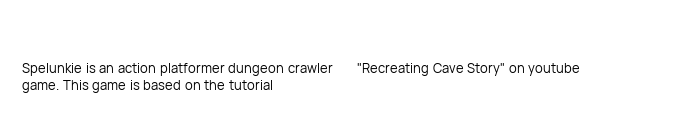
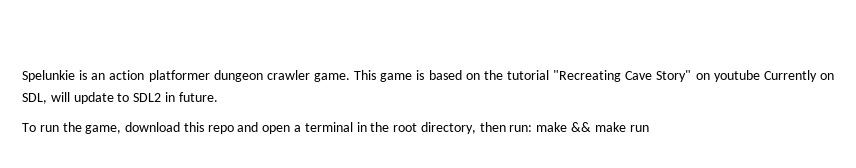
- This game is based on the tutorial "Recreating Cave Story" on youtube
+ This game is based on the tutorial "Recreating Cave Story" on youtube Currently on SDL, will update to SDL2 in future.
+ To run the game, download this repo and open a terminal in the root directory, then run: make && make run

